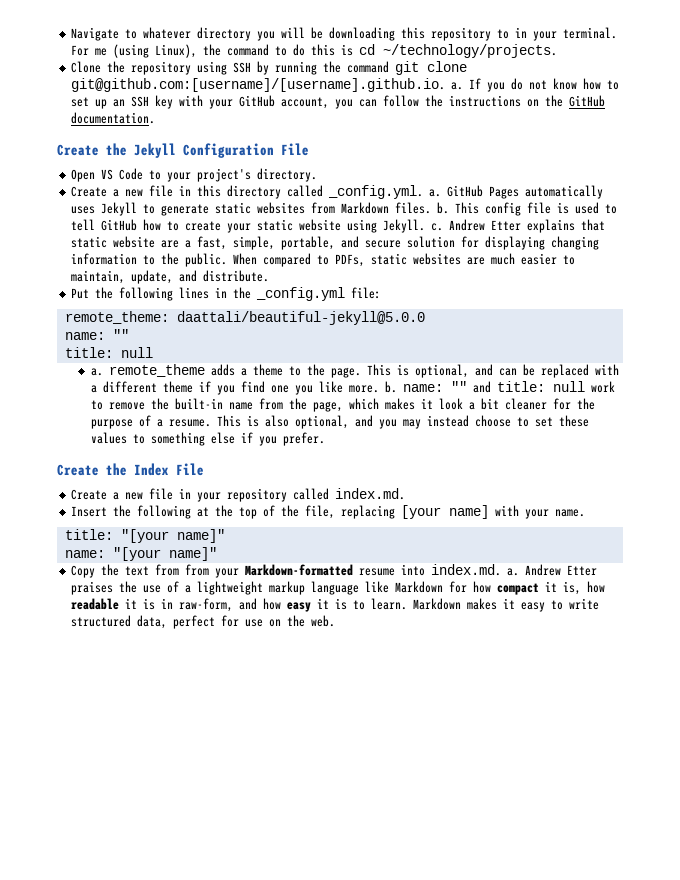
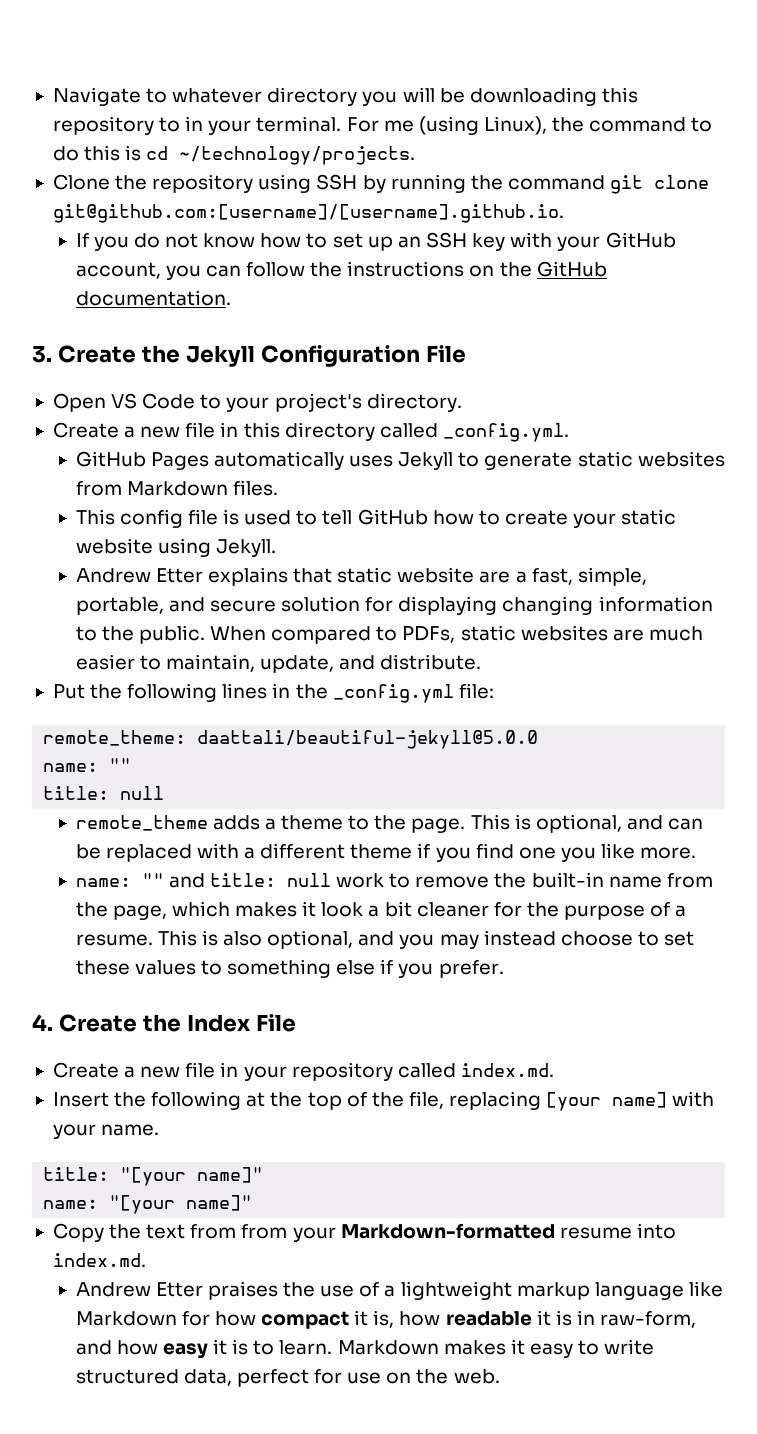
- Clone the repository using SSH by running the command git clone git@github.com:[username]/[username].github.io. a. If you do not know how to set up an SSH key with your GitHub account, you can follow the instructions on the GitHub documentation.
+ Clone the repository using SSH by running the command git clone git@github.com:[username]/[username].github.io.
+ If you do not know how to set up an SSH key with your GitHub account, you can follow the instructions on the GitHub documentation.
- Create the Jekyll Configuration File
+ 3. Create the Jekyll Configuration File
- Create a new file in this directory called _config.yml. a. GitHub Pages automatically uses Jekyll to generate static websites from Markdown files. b. This config file is used to tell GitHub how to create your static website using Jekyll. c. Andrew Etter explains that static website are a fast, simple, portable, and secure solution for displaying changing information to the public.
+ Create a new file in this directory called _config.yml.
+ GitHub Pages automatically uses Jekyll to generate static websites from Markdown files.
+ This config file is used to tell GitHub how to create your static website using Jekyll.
+ Andrew Etter explains that static website are a fast, simple, portable, and secure solution for displaying changing information to the public.
- a. remote_theme adds a theme to the page.
+ remote_theme adds a theme to the page.
- This is optional, and can be replaced with a different theme if you find one you like more. b. name: "" and title: null work to remove the built-in name from the page, which makes it look a bit cleaner for the purpose of a resume.
+ This is optional, and can be replaced with a different theme if you find one you like more.
+ name: "" and title: null work to remove the built-in name from the page, which makes it look a bit cleaner for the purpose of a resume.
- Create the Index File
+ 4. Create the Index File
- Copy the text from from your Markdown-formatted resume into index.md. a. Andrew Etter praises the use of a lightweight markup language like Markdown for how compact it is, how readable it is in raw-form, and how easy it is to learn.
+ Copy the text from from your Markdown-formatted resume into index.md.
+ Andrew Etter praises the use of a lightweight markup language like Markdown for how compact it is, how readable it is in raw-form, and how easy it is to learn.

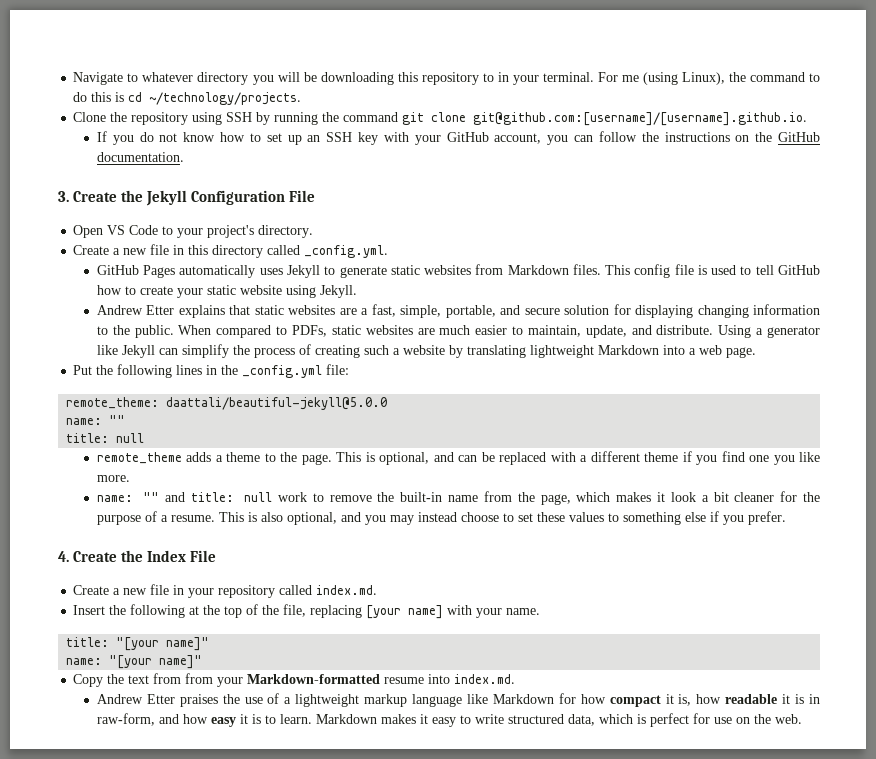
- GitHub Pages automatically uses Jekyll to generate static websites from Markdown files.
- This config file is used to tell GitHub how to create your static website using Jekyll.
+ GitHub Pages automatically uses Jekyll to generate static websites from Markdown files. This config file is used to tell GitHub how to create your static website using Jekyll.
- Andrew Etter explains that static website are a fast, simple, portable, and secure solution for displaying changing information to the public.
+ Andrew Etter explains that static websites are a fast, simple, portable, and secure solution for displaying changing information to the public.
+ Using a generator like Jekyll can simplify the process of creating such a website by translating lightweight Markdown into a web page.
- Markdown makes it easy to write structured data, perfect for use on the web.
+ Markdown makes it easy to write structured data, which is perfect for use on the web.

